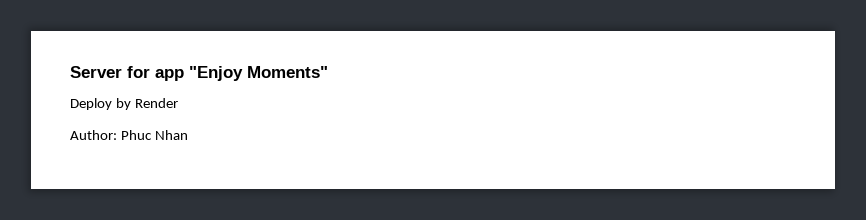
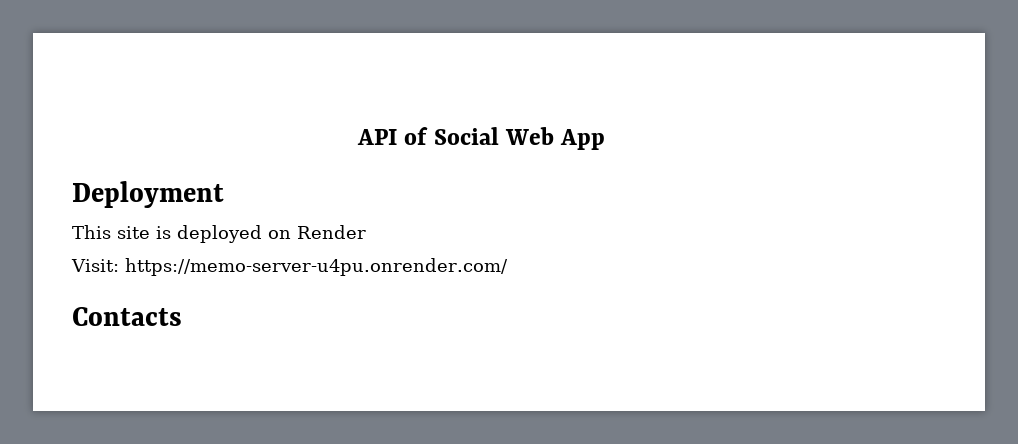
- Server for app "Enjoy Moments"
- Deploy by Render
- Author: Phuc Nhan
+ API of Social Web App
+ Deployment
+ This site is deployed on Render
+ Visit: https://memo-server-u4pu.onrender.com/
+ Contacts

